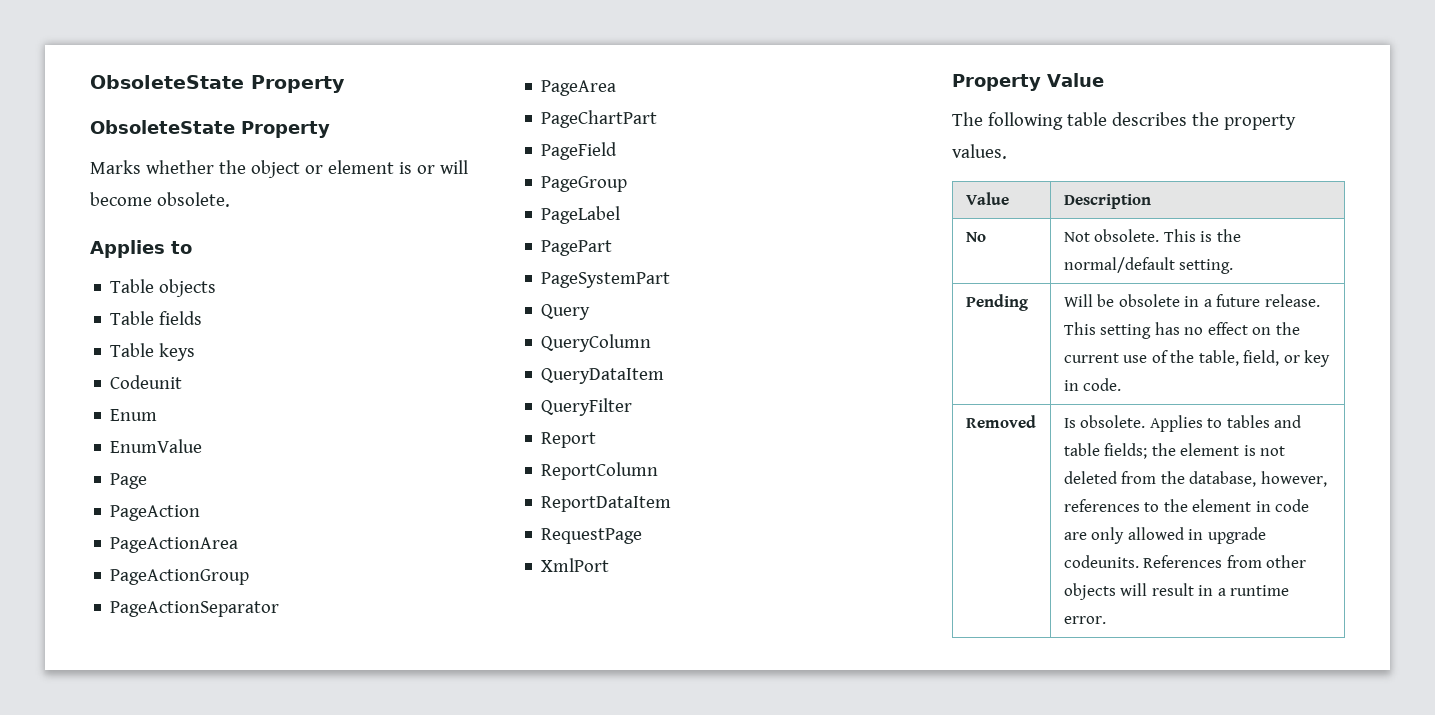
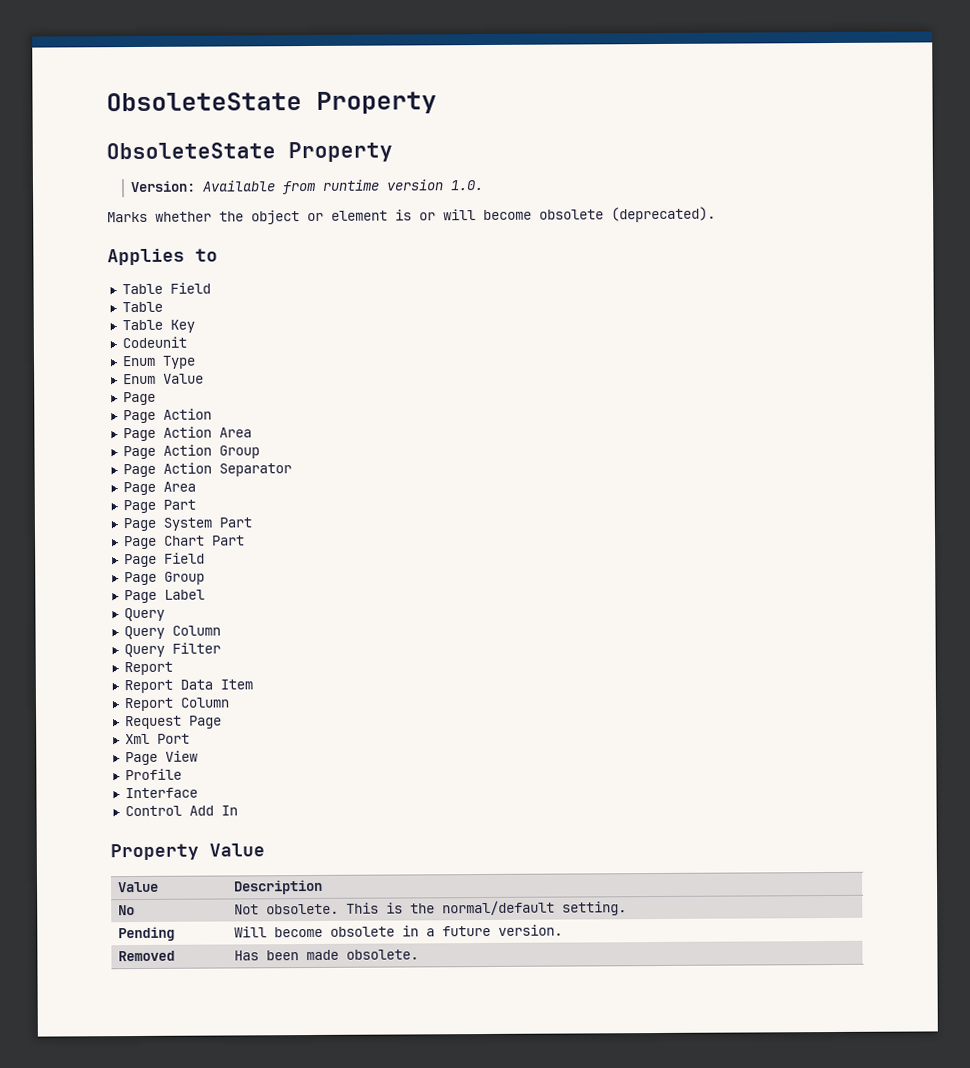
+ Version: Available from runtime version 1.0.
- Marks whether the object or element is or will become obsolete.
+ Marks whether the object or element is or will become obsolete (deprecated).
- Table objects
- Table fields
- Table keys
+ Table Field
+ Table
+ Table Key
- Enum
- EnumValue
+ Enum Type
+ Enum Value
  Page
- PageAction
- PageActionArea
- PageActionGroup
- PageActionSeparator
- PageArea
- PageChartPart
- PageField
- PageGroup
- PageLabel
- PagePart
- PageSystemPart
+ Page Action
+ Page Action Area
+ Page Action Group
+ Page Action Separator
+ Page Area
+ Page Part
+ Page System Part
+ Page Chart Part
+ Page Field
+ Page Group
+ Page Label
  Query
- QueryColumn
- QueryDataItem
- QueryFilter
+ Query Column
+ Query Filter
  Report
- ReportColumn
- ReportDataItem
- RequestPage
- XmlPort
+ Report Data Item
+ Report Column
+ Request Page
+ Xml Port
+ Page View
+ Profile
+ Interface
+ Control Add In
  Property Value
- The following table describes the property values.
- Pending | Will be obsolete in a future release. This setting has no effect on the current use of the table, field, or key in code.
- Removed | Is obsolete. Applies to tables and table fields; the element is not deleted from the database, however, references to the element in code are only allowed in upgrade codeunits. References from other objects will result in a runtime error.
+ Pending | Will become obsolete in a future version.
+ Removed | Has been made obsolete.

